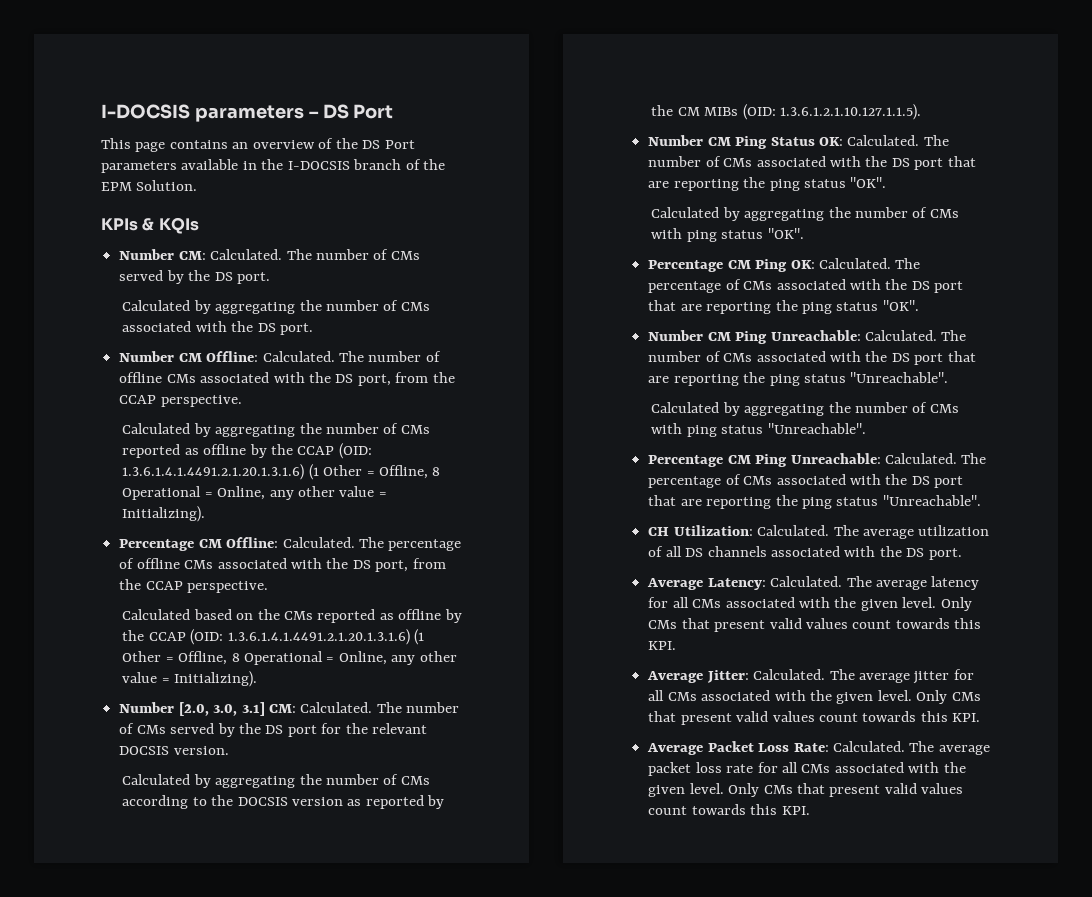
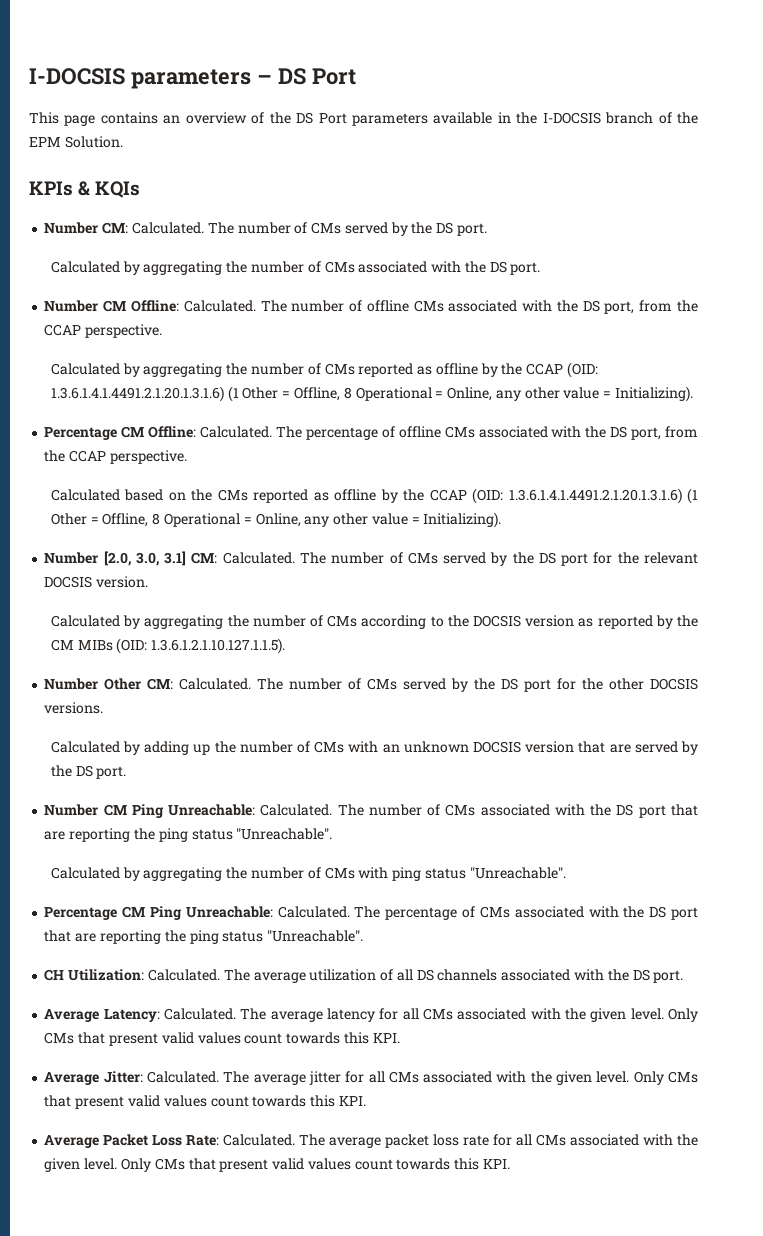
- Number CM Ping Status OK: Calculated. The number of CMs associated with the DS port that are reporting the ping status "OK".
- Calculated by aggregating the number of CMs with ping status "OK".
- Percentage CM Ping OK: Calculated. The percentage of CMs associated with the DS port that are reporting the ping status "OK".
+ Number Other CM: Calculated. The number of CMs served by the DS port for the other DOCSIS versions.
+ Calculated by adding up the number of CMs with an unknown DOCSIS version that are served by the DS port.

